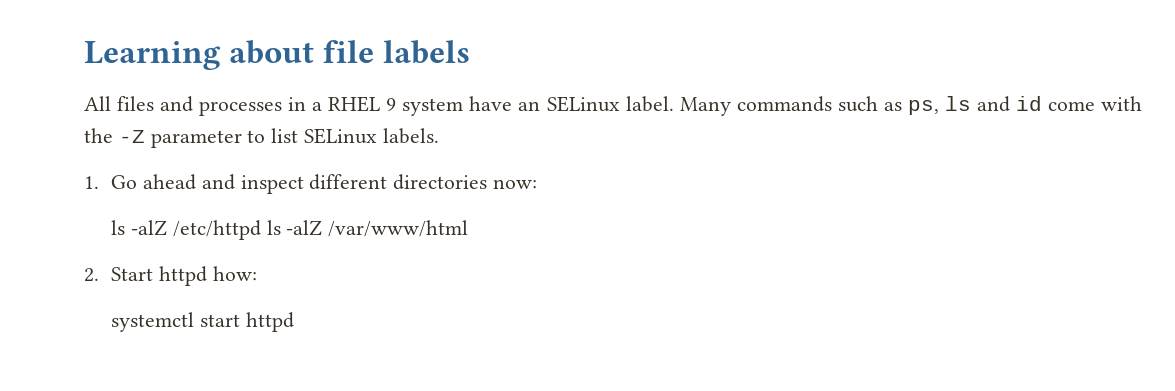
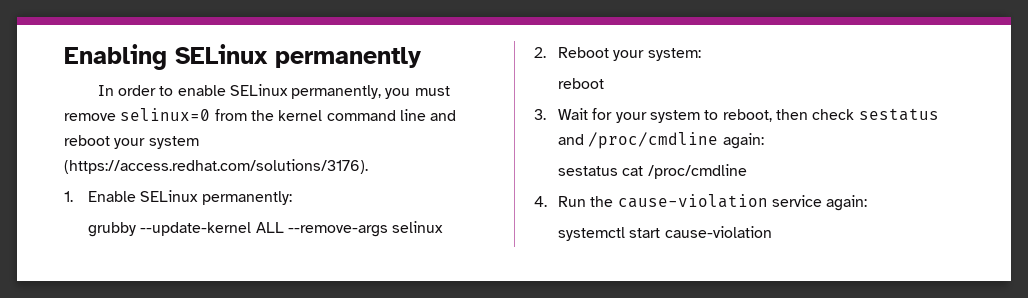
- Learning about file labels
- All files and processes in a RHEL 9 system have an SELinux label. Many commands such as ps, ls and id come with the -Z parameter to list SELinux labels.
- 1. Go ahead and inspect different directories now:
- ls -alZ /etc/httpd ls -alZ /var/www/html
- 2. Start httpd how:
+ Enabling SELinux permanently
+ In order to enable SELinux permanently, you must remove selinux=0 from the kernel command line and reboot your system (https://access.redhat.com/solutions/3176).
+ 1. Enable SELinux permanently:
+ grubby --update-kernel ALL --remove-args selinux
+ 2. Reboot your system:
+ reboot
+ 3. Wait for your system to reboot, then check sestatus and /proc/cmdline again:
+ sestatus cat /proc/cmdline
+ 4. Run the cause-violation service again:
- systemctl start httpd
+ systemctl start cause-violation

